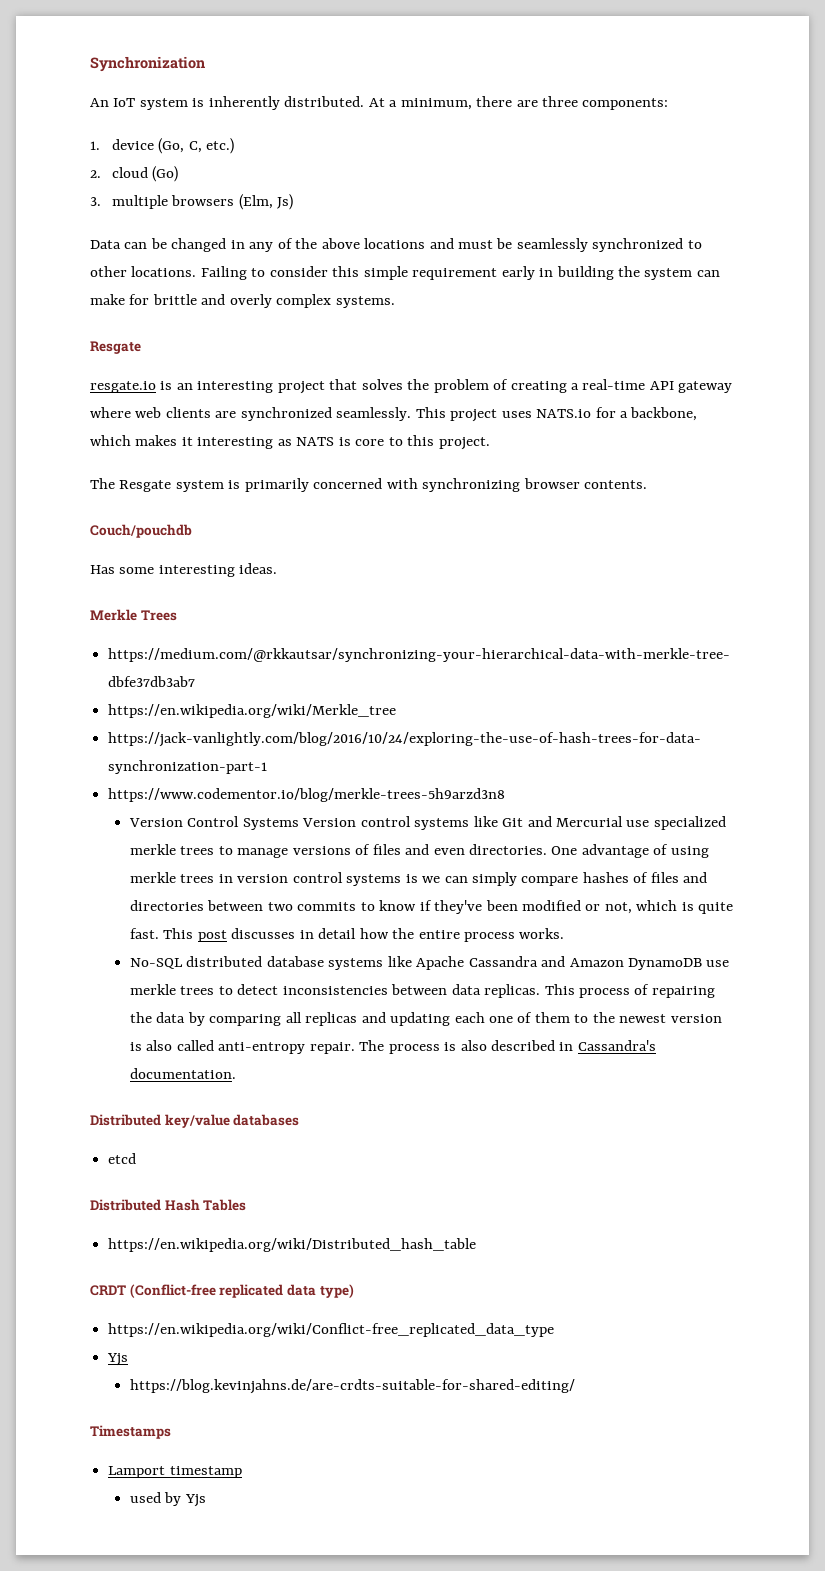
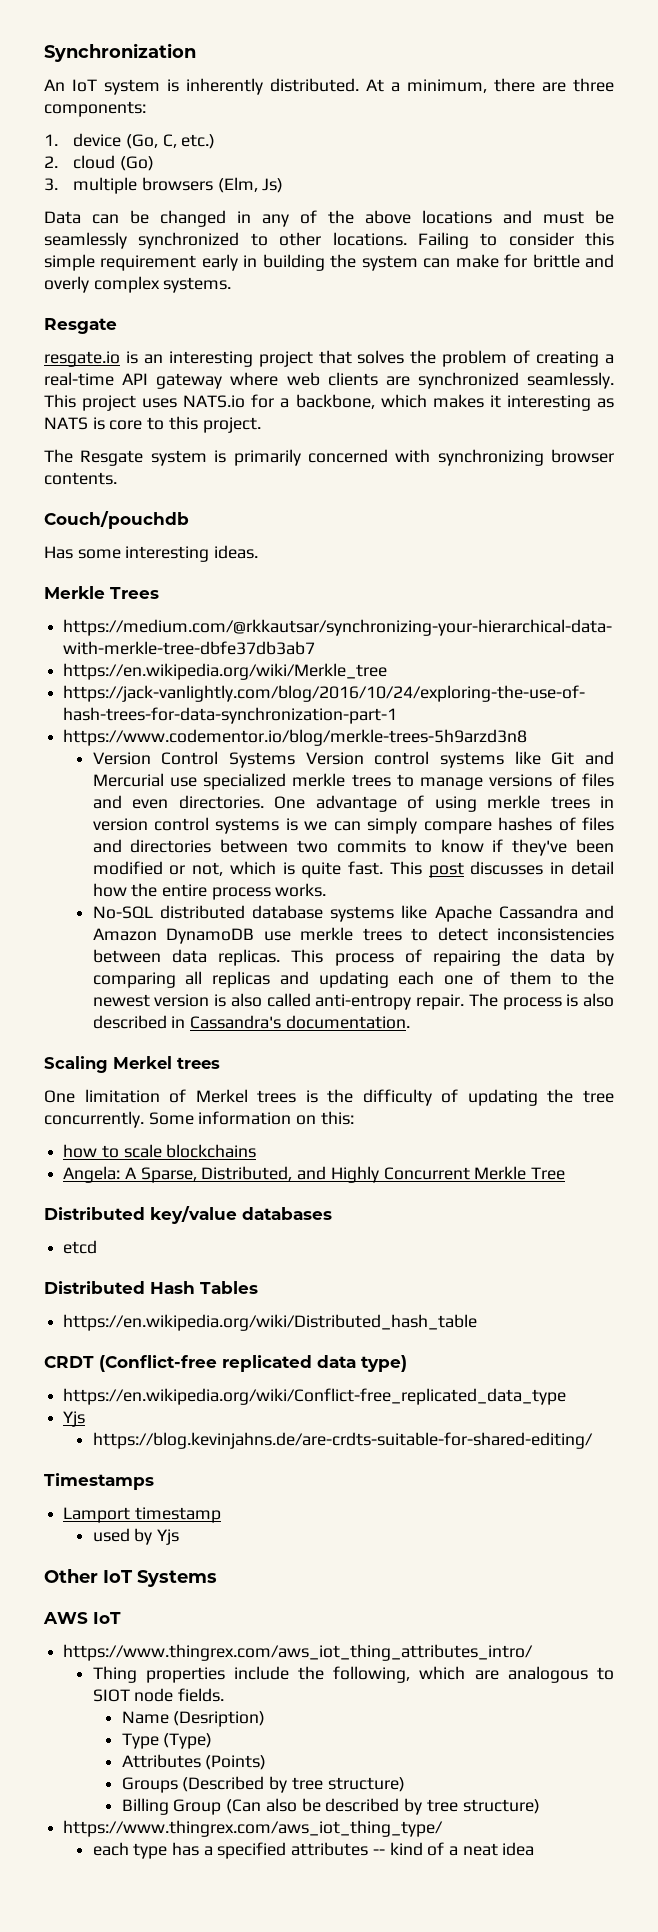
+ Scaling Merkel trees
+ One limitation of Merkel trees is the difficulty of updating the tree concurrently. Some information on this:
+ how to scale blockchains
+ Angela: A Sparse, Distributed, and Highly Concurrent Merkle Tree
+ Other IoT Systems
+ AWS IoT
+ https://www.thingrex.com/aws_iot_thing_attributes_intro/
+ Thing properties include the following, which are analogous to SIOT node fields.
+ Name (Desription)
+ Type (Type)
+ Attributes (Points)
+ Groups (Described by tree structure)
+ Billing Group (Can also be described by tree structure)
+ https://www.thingrex.com/aws_iot_thing_type/
+ each type has a specified attributes -- kind of a neat idea

